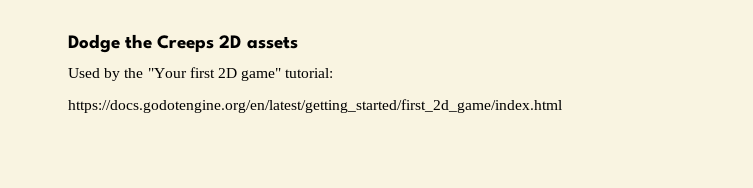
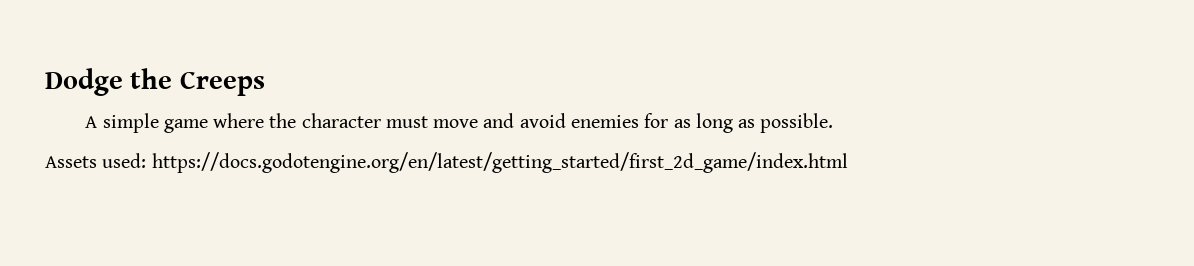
- Dodge the Creeps 2D assets
- Used by the "Your first 2D game" tutorial:
- https://docs.godotengine.org/en/latest/getting_started/first_2d_game/index.html
+ Dodge the Creeps
+ A simple game where the character must move and avoid enemies for as long as possible.
+ Assets used: https://docs.godotengine.org/en/latest/getting_started/first_2d_game/index.html

